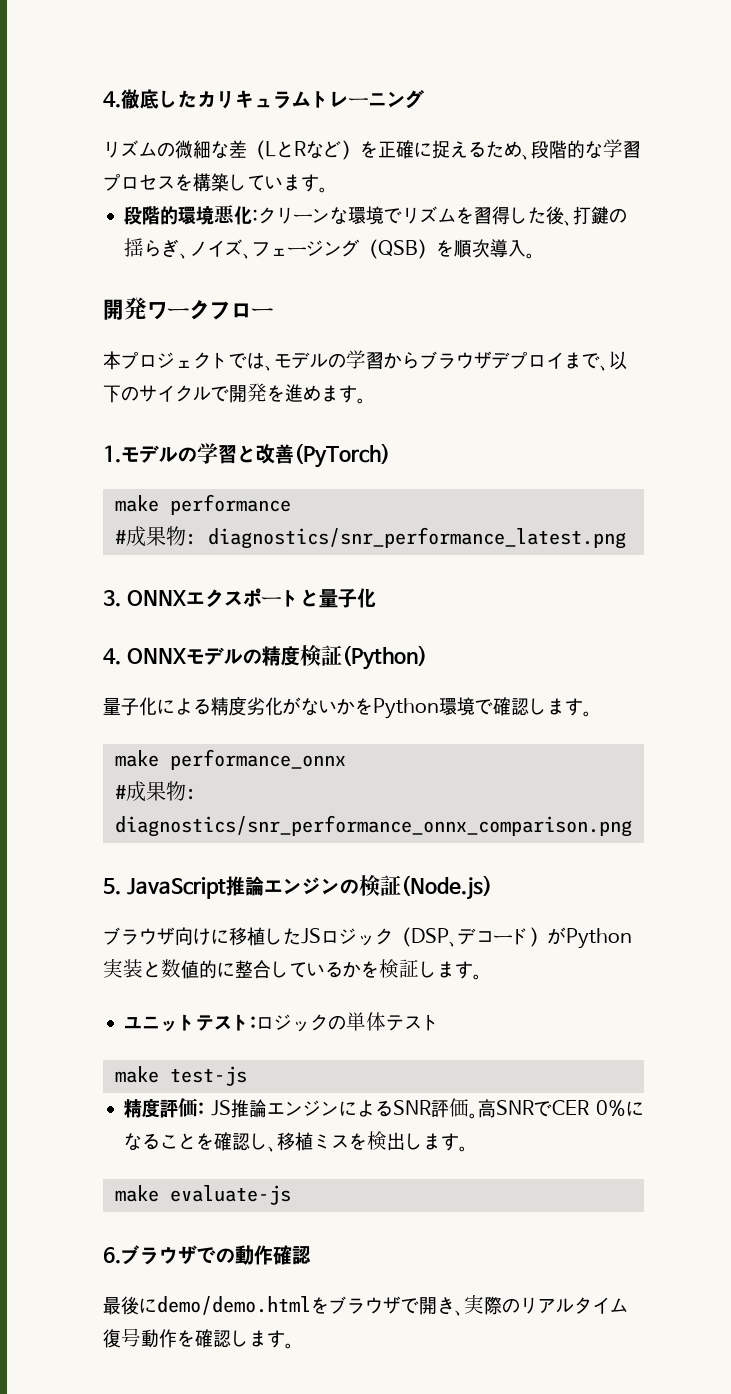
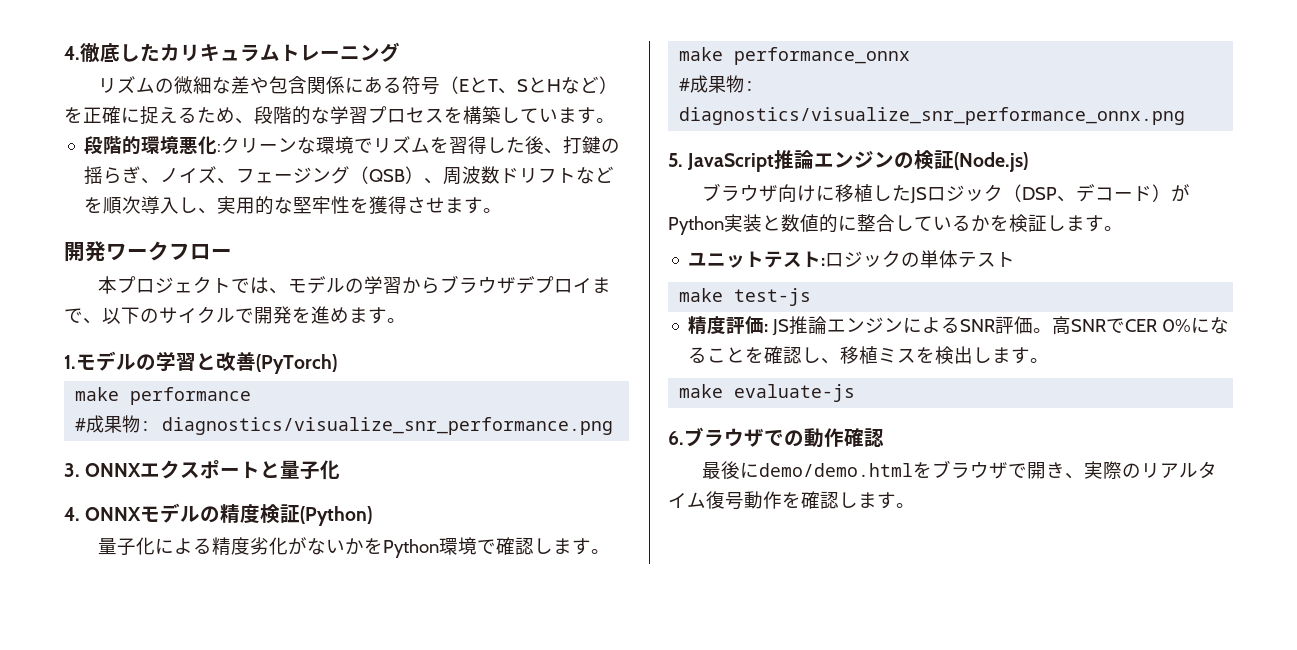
- リズムの微細な差（LとRなど）を正確に捉えるため、段階的な学習プロセスを構築しています。
+ リズムの微細な差や包含関係にある符号（EとT、SとHなど）を正確に捉えるため、段階的な学習プロセスを構築しています。
- 段階的環境悪化:クリーンな環境でリズムを習得した後、打鍵の揺らぎ、ノイズ、フェージング（QSB）を順次導入。
+ 段階的環境悪化:クリーンな環境でリズムを習得した後、打鍵の揺らぎ、ノイズ、フェージング（QSB）、周波数ドリフトなどを順次導入し、実用的な堅牢性を獲得させます。
- #成果物: diagnostics/snr_performance_latest.png
+ #成果物: diagnostics/visualize_snr_performance.png
- #成果物: diagnostics/snr_performance_onnx_comparison.png
+ #成果物: diagnostics/visualize_snr_performance_onnx.png

